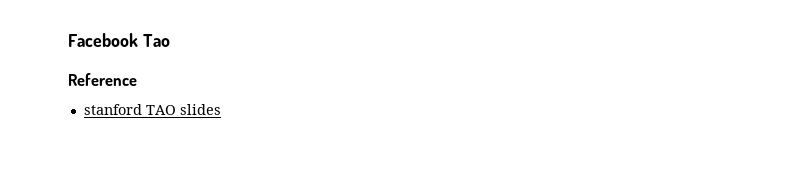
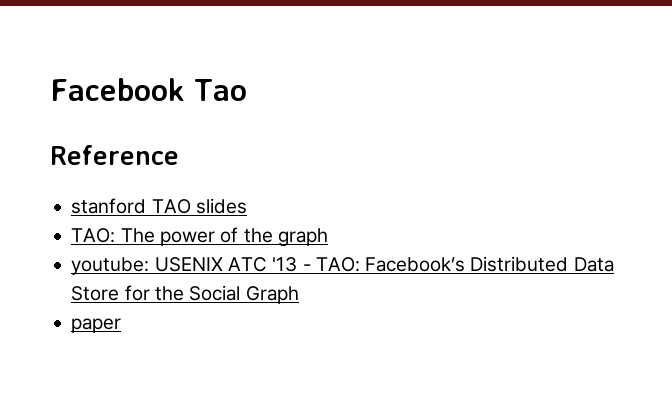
+ TAO: The power of the graph
+ youtube: USENIX ATC '13 - TAO: Facebook’s Distributed Data Store for the Social Graph
+ paper

